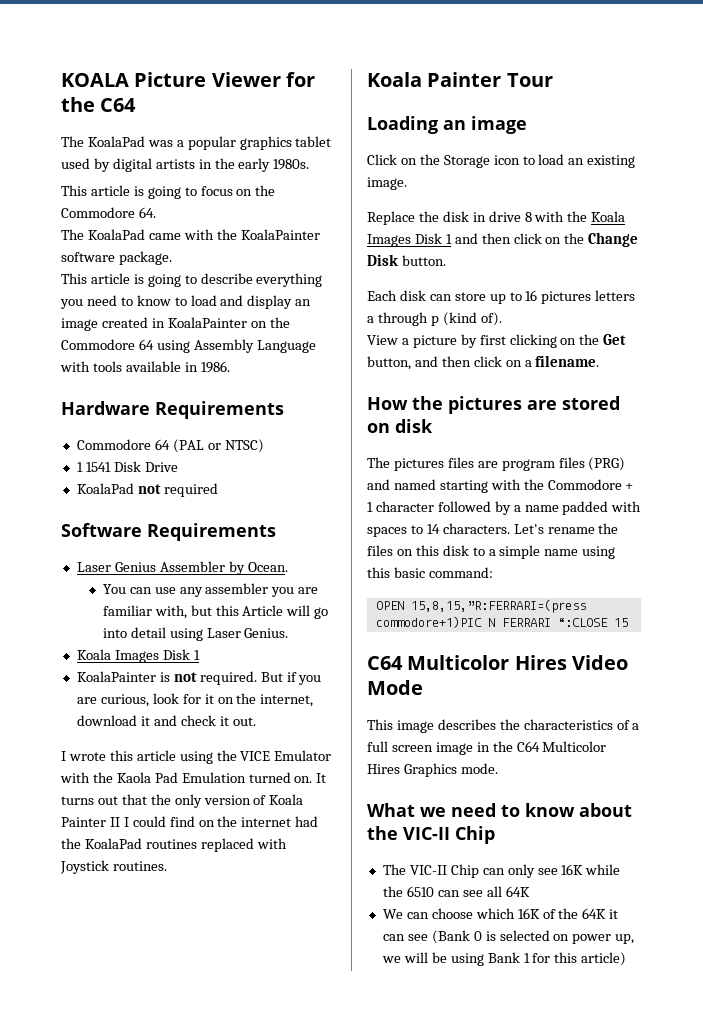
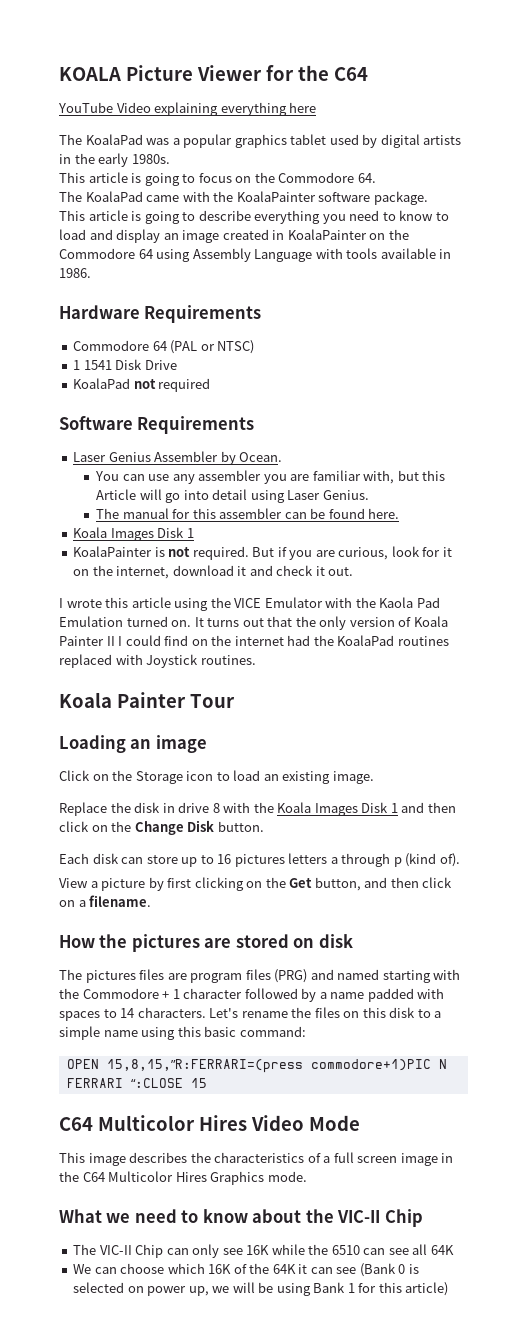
+ YouTube Video explaining everything here
+ The manual for this assembler can be found here.

